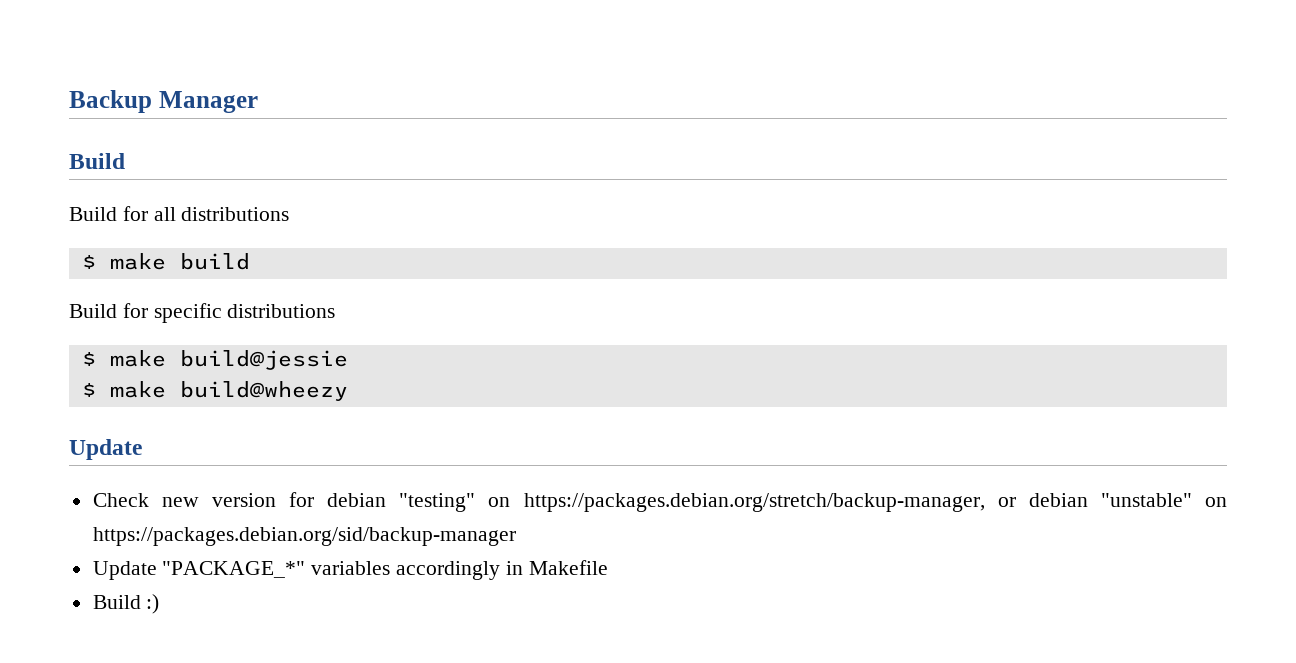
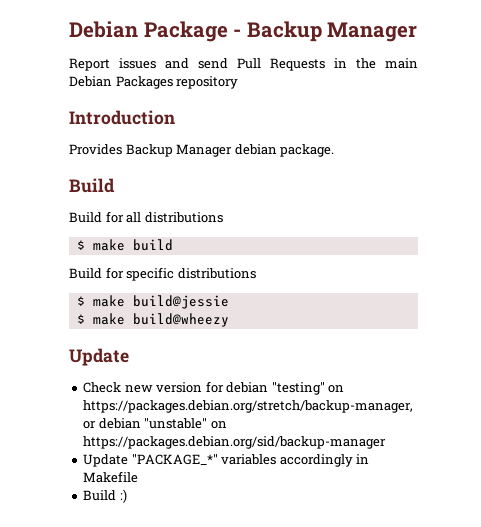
- Backup Manager
+ Debian Package - Backup Manager
+ Report issues and send Pull Requests in the main Debian Packages repository
+ Introduction
+ Provides Backup Manager debian package.

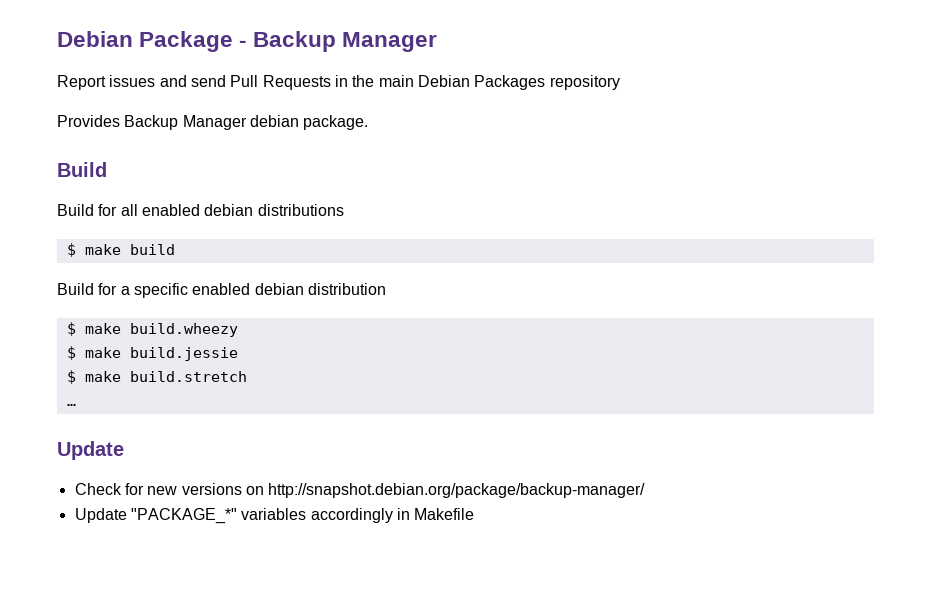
- Introduction
- Build for all distributions
+ Build for all enabled debian distributions
- Build for specific distributions
- $ make build@jessie
- $ make build@wheezy
+ Build for a specific enabled debian distribution
+ $ make build.wheezy
+ $ make build.jessie
+ $ make build.stretch
+ …
  Update
- Check new version for debian "testing" on https://packages.debian.org/stretch/backup-manager, or debian "unstable" on https://packages.debian.org/sid/backup-manager
+ Check for new versions on http://snapshot.debian.org/package/backup-manager/
- Build :)

